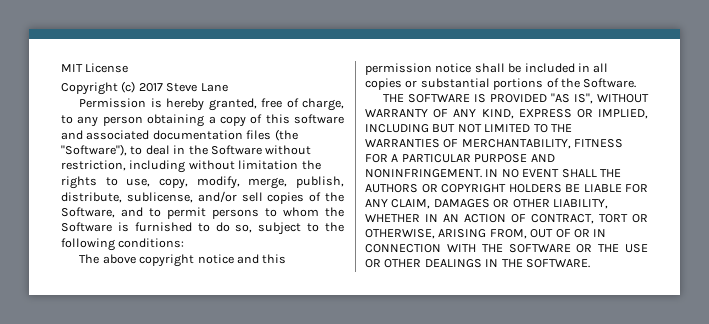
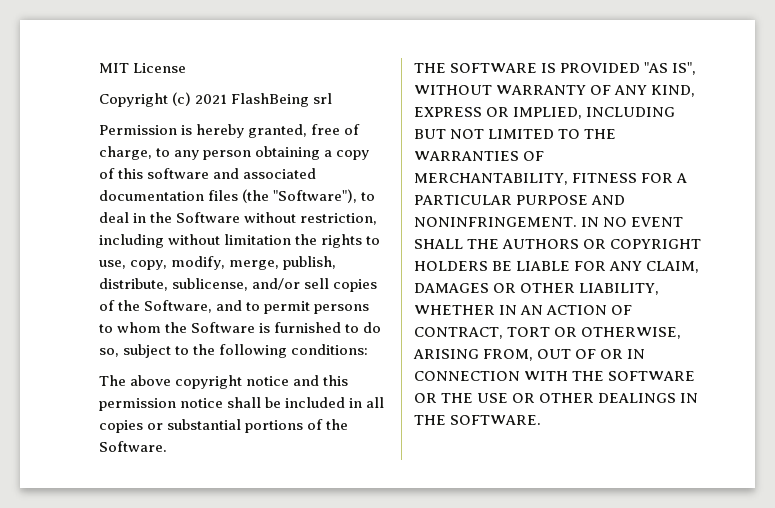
- Copyright (c) 2017 Steve Lane
+ Copyright (c) 2021 FlashBeing srl

